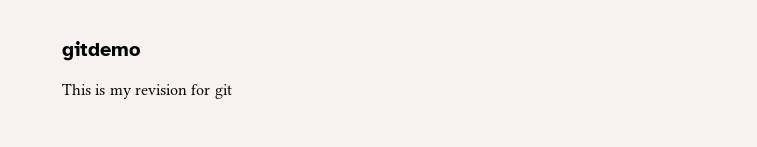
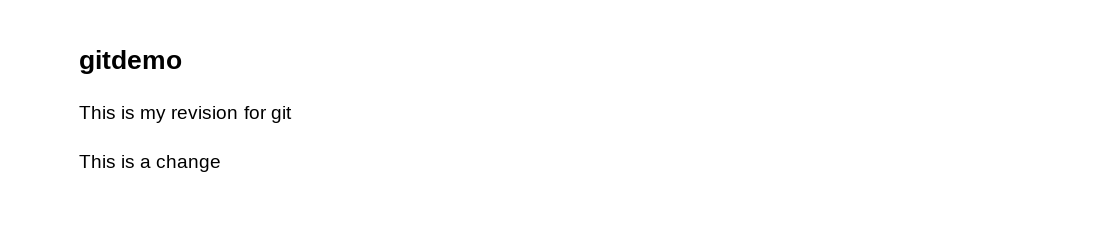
+ This is a change

